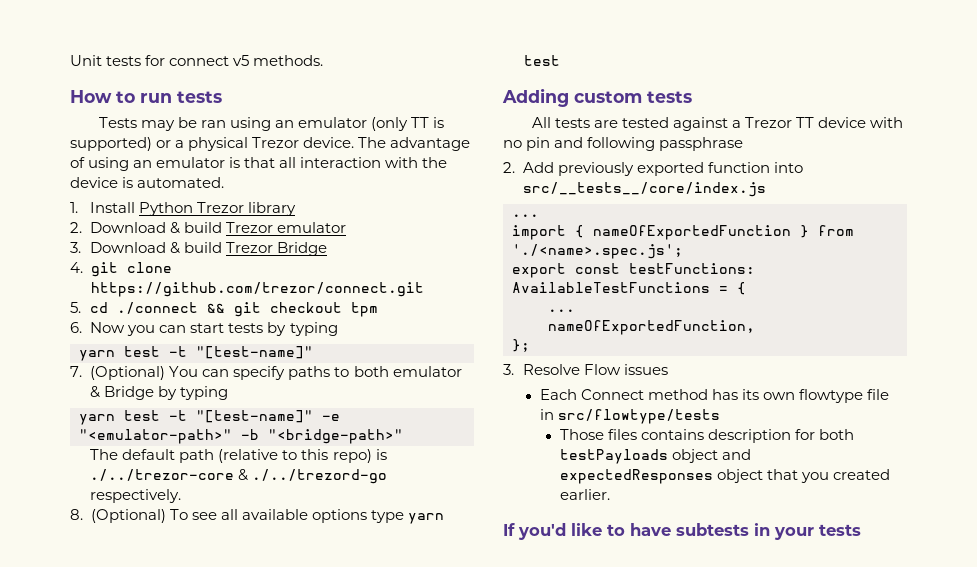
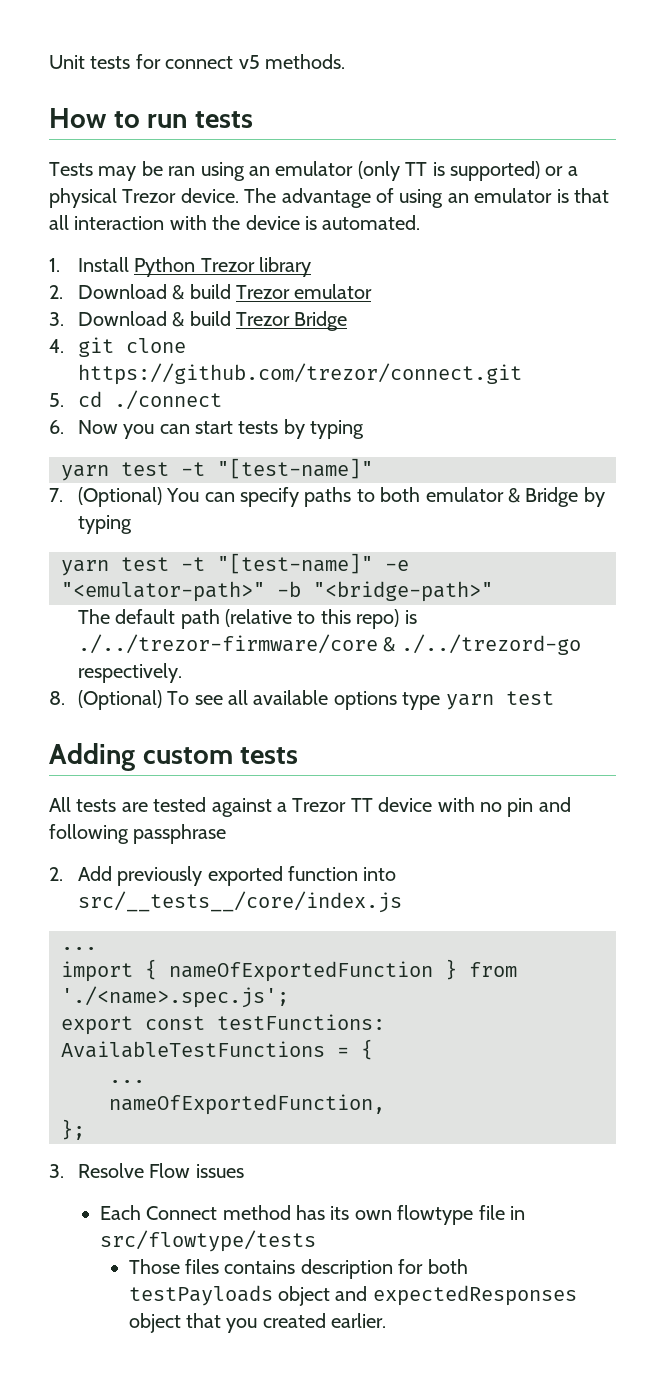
- 5. cd ./connect && git checkout tpm
+ 5. cd ./connect
- The default path (relative to this repo) is ./../trezor-core & ./../trezord-go respectively.
+ The default path (relative to this repo) is ./../trezor-firmware/core & ./../trezord-go respectively.
- If you'd like to have subtests in your tests

